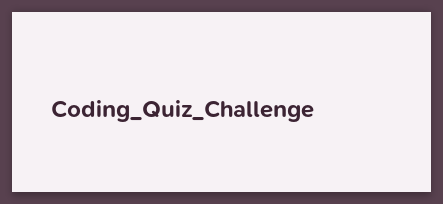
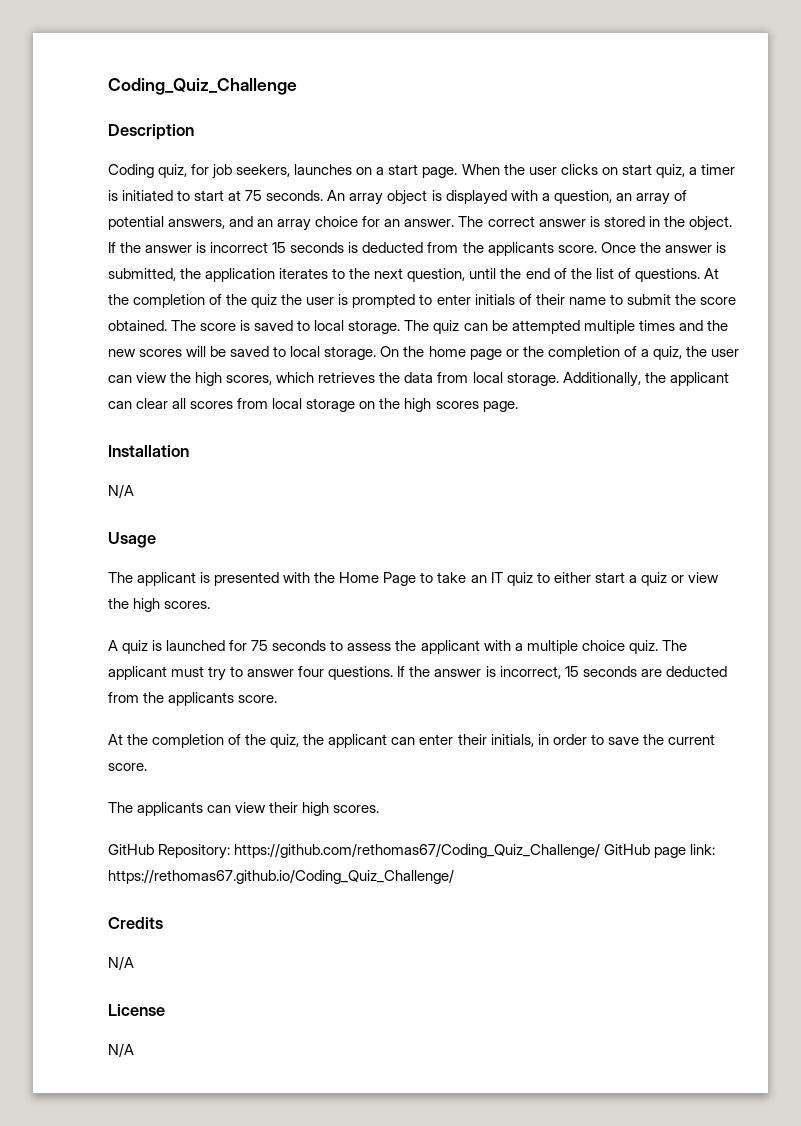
+ Description
+ Coding quiz, for job seekers, launches on a start page. When the user clicks on start quiz, a timer is initiated to start at 75 seconds. An array object is displayed with a question, an array of potential answers, and an array choice for an answer. The correct answer is stored in the object. If the answer is incorrect 15 seconds is deducted from the applicants score. Once the answer is submitted, the application iterates to the next question, until the end of the list of questions. At the completion of the quiz the user is prompted to enter initials of their name to submit the score obtained. The score is saved to local storage. The quiz can be attempted multiple times and the new scores will be saved to local storage. On the home page or the completion of a quiz, the user can view the high scores, which retrieves the data from local storage. Additionally, the applicant can clear all scores from local storage on the high scores page.
+ Installation
+ N/A
+ Usage
+ The applicant is presented with the Home Page to take an IT quiz to either start a quiz or view the high scores.
+ A quiz is launched for 75 seconds to assess the applicant with a multiple choice quiz. The applicant must try to answer four questions. If the answer is incorrect, 15 seconds are deducted from the applicants score.
+ At the completion of the quiz, the applicant can enter their initials, in order to save the current score.
+ The applicants can view their high scores.
+ GitHub Repository: https://github.com/rethomas67/Coding_Quiz_Challenge/ GitHub page link: https://rethomas67.github.io/Coding_Quiz_Challenge/
+ Credits
+ N/A
+ License
+ N/A

